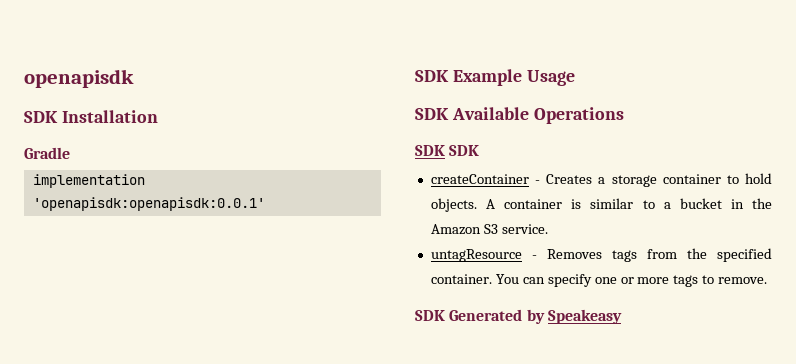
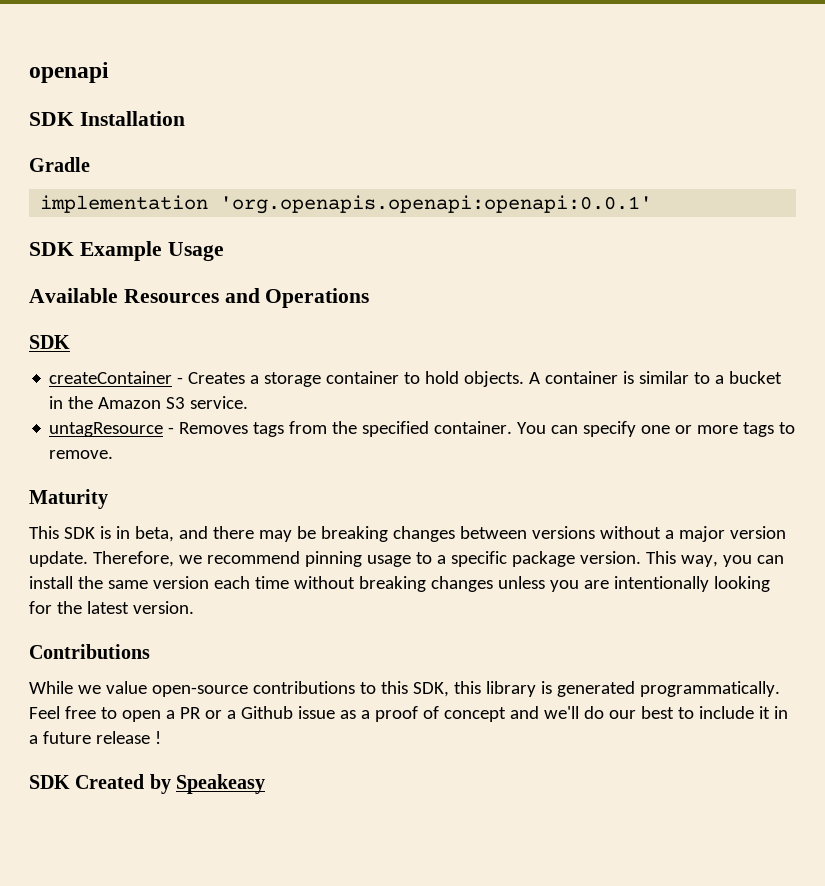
- openapisdk
+ openapi
- implementation 'openapisdk:openapisdk:0.0.1'
+ implementation 'org.openapis.openapi:openapi:0.0.1'
- SDK Available Operations
- SDK SDK
+ Available Resources and Operations
+ SDK
- SDK Generated by Speakeasy
+ Maturity
+ This SDK is in beta, and there may be breaking changes between versions without a major version update. Therefore, we recommend pinning usage to a specific package version. This way, you can install the same version each time without breaking changes unless you are intentionally looking for the latest version.
+ Contributions
+ While we value open-source contributions to this SDK, this library is generated programmatically. Feel free to open a PR or a Github issue as a proof of concept and we'll do our best to include it in a future release !
+ SDK Created by Speakeasy

